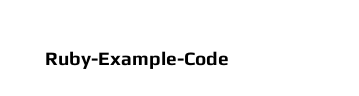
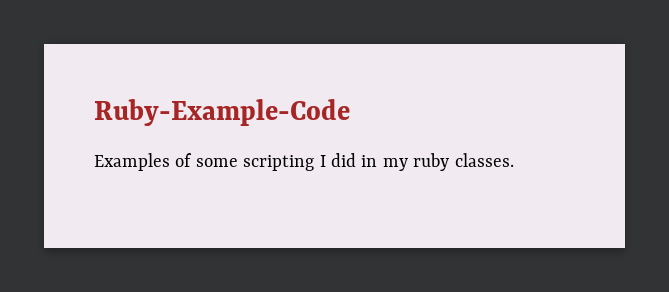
+ Examples of some scripting I did in my ruby classes.

